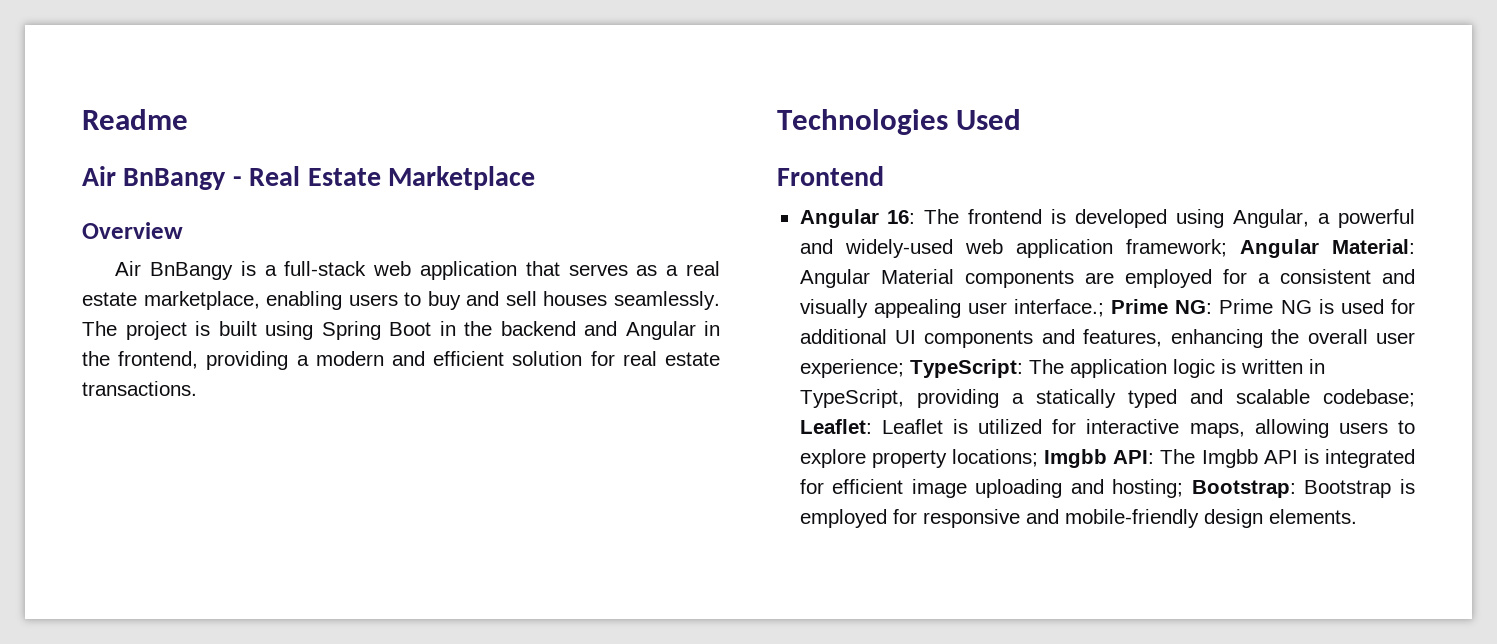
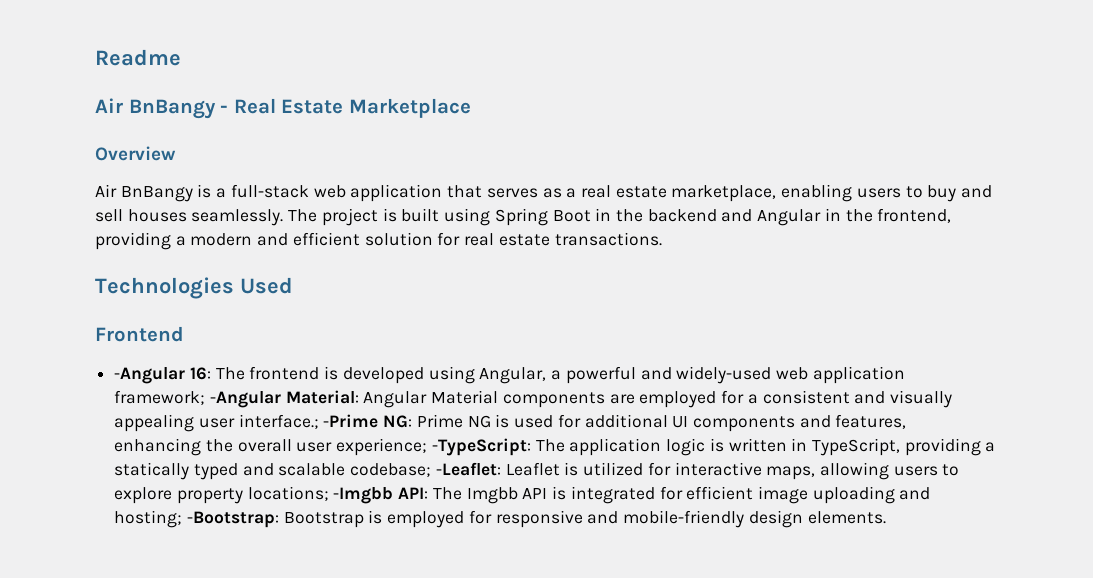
- Angular 16:
+ -Angular 16:
- Angular Material:
+ -Angular Material:
- Prime NG:
+ -Prime NG:
- TypeScript:
+ -TypeScript:
- Leaflet:
+ -Leaflet:
- Imgbb API:
+ -Imgbb API:
- Bootstrap:
+ -Bootstrap:

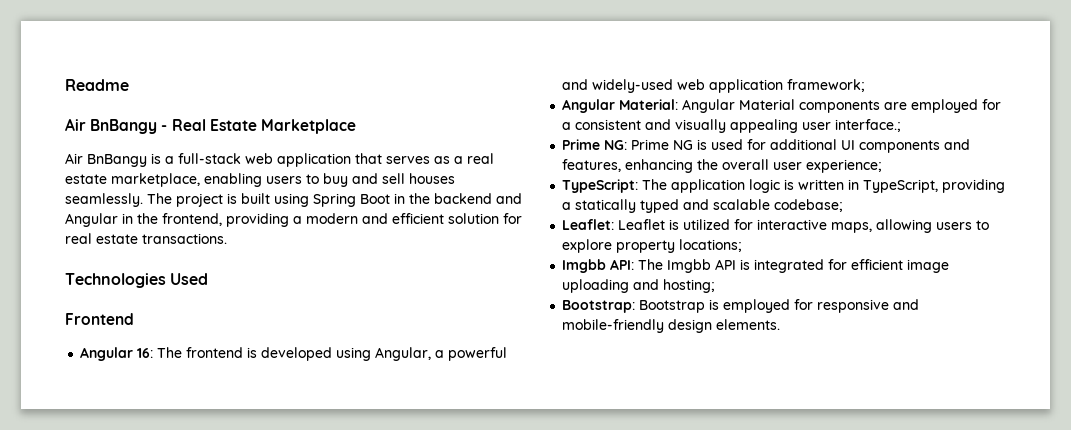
- Overview
- -Angular 16:
+ Angular 16:
- The frontend is developed using Angular, a powerful and widely-used web application framework; -Angular Material:
+ The frontend is developed using Angular, a powerful and widely-used web application framework;
+ Angular Material:
- Angular Material components are employed for a consistent and visually appealing user interface.; -Prime NG:
+ Angular Material components are employed for a consistent and visually appealing user interface.;
+ Prime NG:
- Prime NG is used for additional UI components and features, enhancing the overall user experience; -TypeScript:
+ Prime NG is used for additional UI components and features, enhancing the overall user experience;
+ TypeScript:
- The application logic is written in TypeScript, providing a statically typed and scalable codebase; -Leaflet:
+ The application logic is written in TypeScript, providing a statically typed and scalable codebase;
+ Leaflet:
- Leaflet is utilized for interactive maps, allowing users to explore property locations; -Imgbb API:
+ Leaflet is utilized for interactive maps, allowing users to explore property locations;
+ Imgbb API:
- The Imgbb API is integrated for efficient image uploading and hosting; -Bootstrap:
+ The Imgbb API is integrated for efficient image uploading and hosting;
+ Bootstrap:

